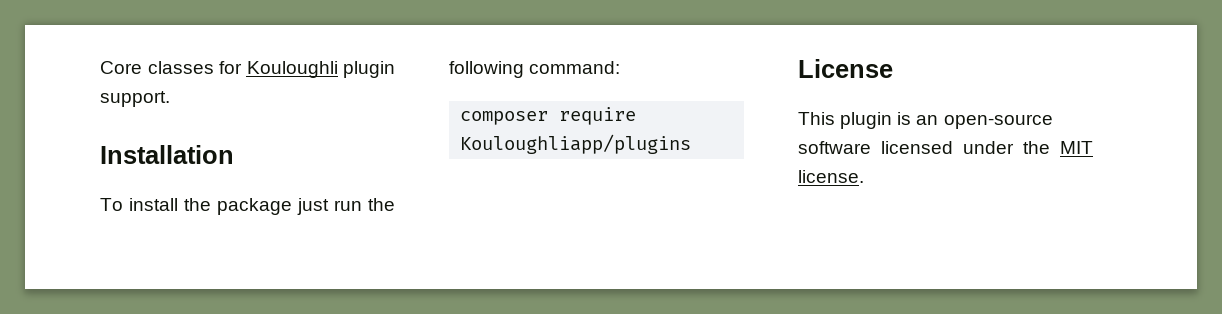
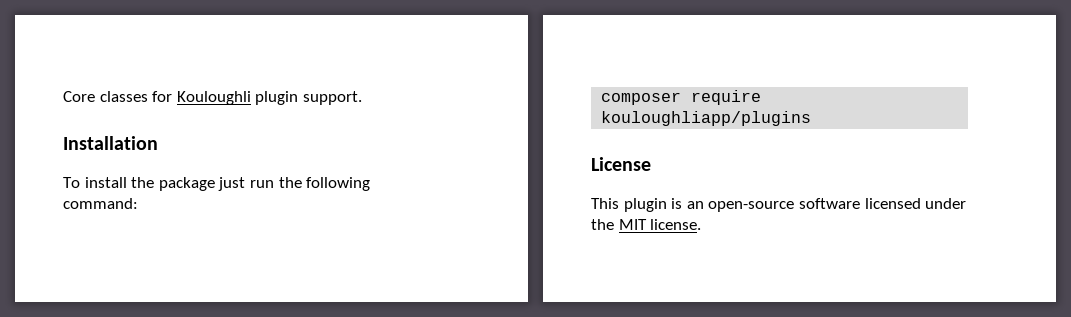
- composer require Kouloughliapp/plugins
+ composer require kouloughliapp/plugins

